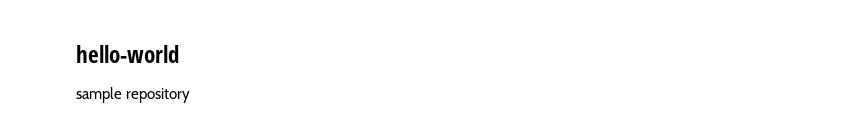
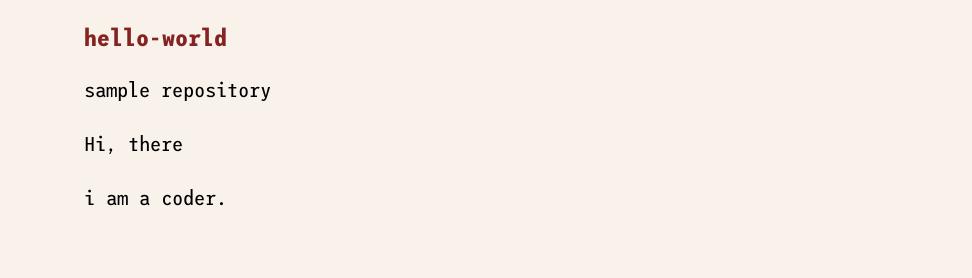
+ Hi, there
+ i am a coder.

